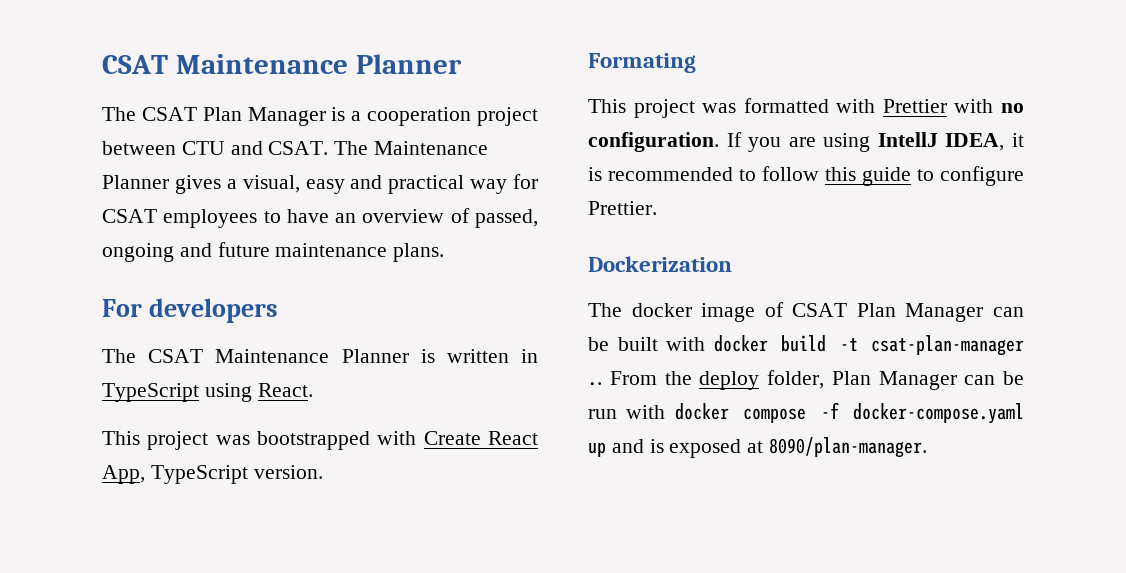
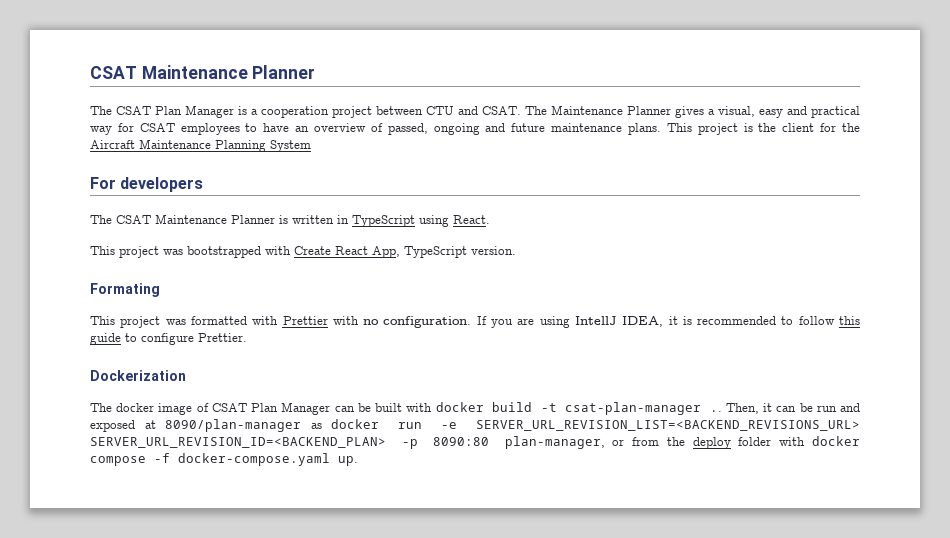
+ This project is the client for the Aircraft Maintenance Planning System
- From the deploy folder, Plan Manager can be run with docker compose -f docker-compose.yaml up and is exposed at 8090/plan-manager.
+ Then, it can be run and exposed at 8090/plan-manager as docker run -e SERVER_URL_REVISION_LIST=<BACKEND_REVISIONS_URL> SERVER_URL_REVISION_ID=<BACKEND_PLAN> -p 8090:80 plan-manager, or from the deploy folder with docker compose -f docker-compose.yaml up.

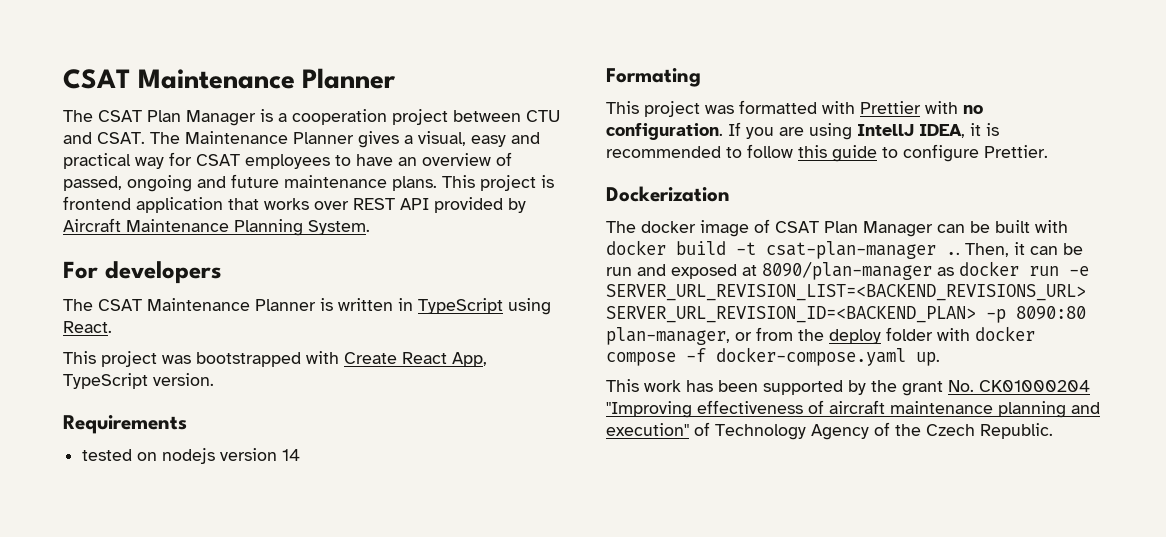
- This project is the client for the Aircraft Maintenance Planning System
+ This project is frontend application that works over REST API provided by Aircraft Maintenance Planning System.
+ Requirements
+ tested on nodejs version 14
+ This work has been supported by the grant No. CK01000204 "Improving effectiveness of aircraft maintenance planning and execution" of Technology Agency of the Czech Republic.

